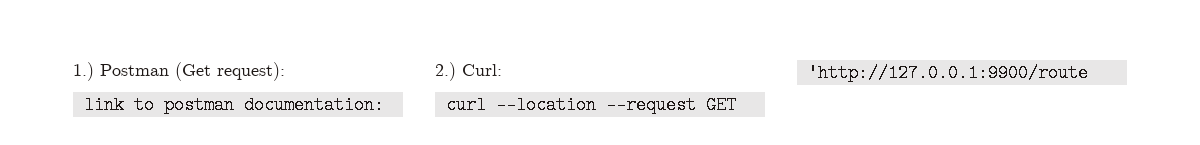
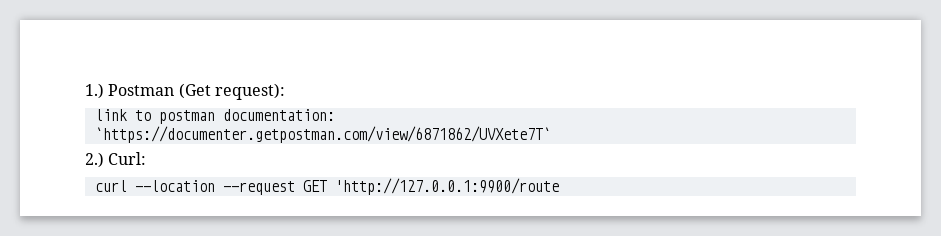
+ `https://documenter.getpostman.com/view/6871862/UVXete7T`

